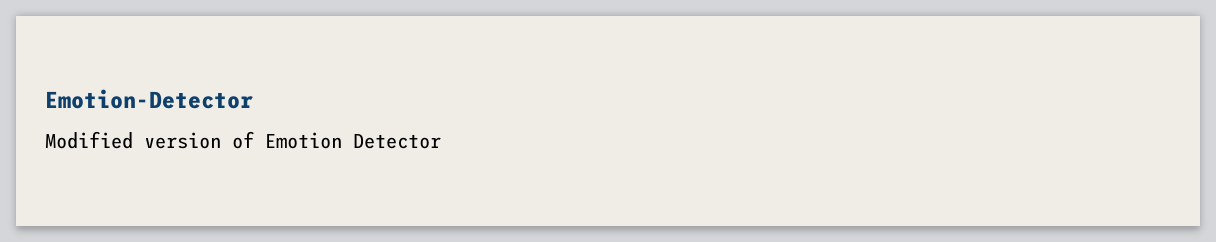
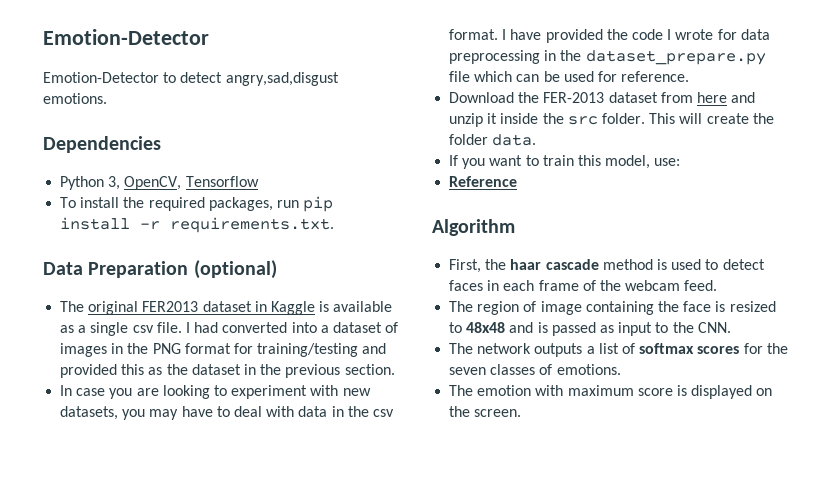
- Modified version of Emotion Detector
+ Emotion-Detector to detect angry,sad,disgust emotions.
+ Dependencies
+ Python 3, OpenCV, Tensorflow
+ To install the required packages, run pip install -r requirements.txt.
+ Data Preparation (optional)
+ The original FER2013 dataset in Kaggle is available as a single csv file. I had converted into a dataset of images in the PNG format for training/testing and provided this as the dataset in the previous section.
+ In case you are looking to experiment with new datasets, you may have to deal with data in the csv format. I have provided the code I wrote for data preprocessing in the dataset_prepare.py file which can be used for reference.
+ Download the FER-2013 dataset from here and unzip it inside the src folder. This will create the folder data.
+ If you want to train this model, use:
+ Reference
+ Algorithm
+ First, the haar cascade method is used to detect faces in each frame of the webcam feed.
+ The region of image containing the face is resized to 48x48 and is passed as input to the CNN.
+ The network outputs a list of softmax scores for the seven classes of emotions.
+ The emotion with maximum score is displayed on the screen.

